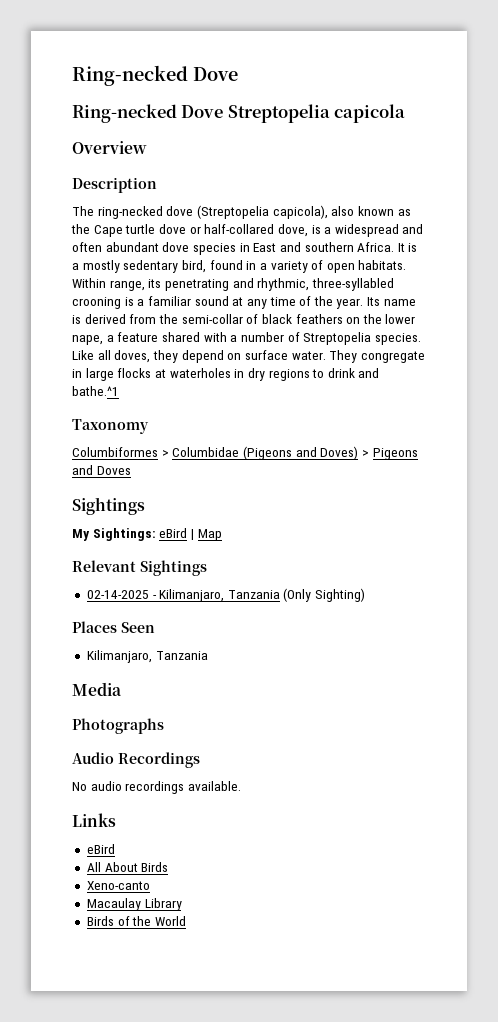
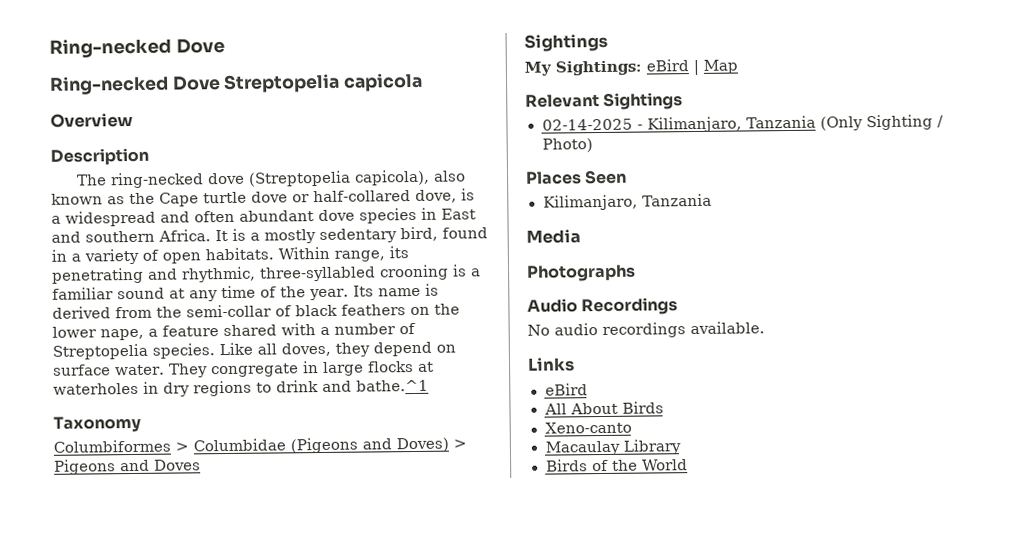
- 02-14-2025 - Kilimanjaro, Tanzania (Only Sighting)
+ 02-14-2025 - Kilimanjaro, Tanzania (Only Sighting / Photo)

